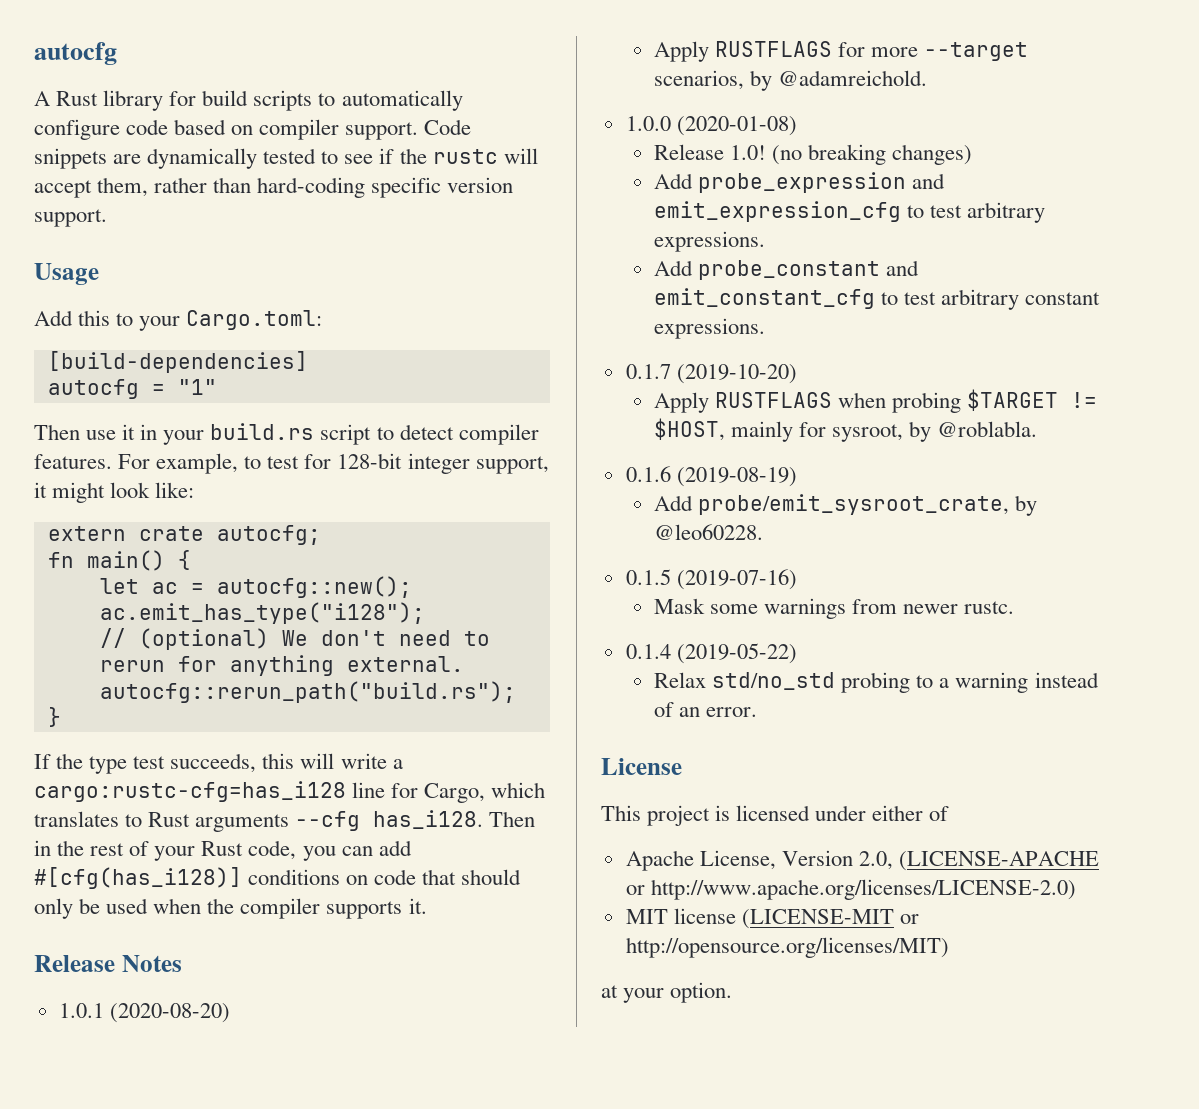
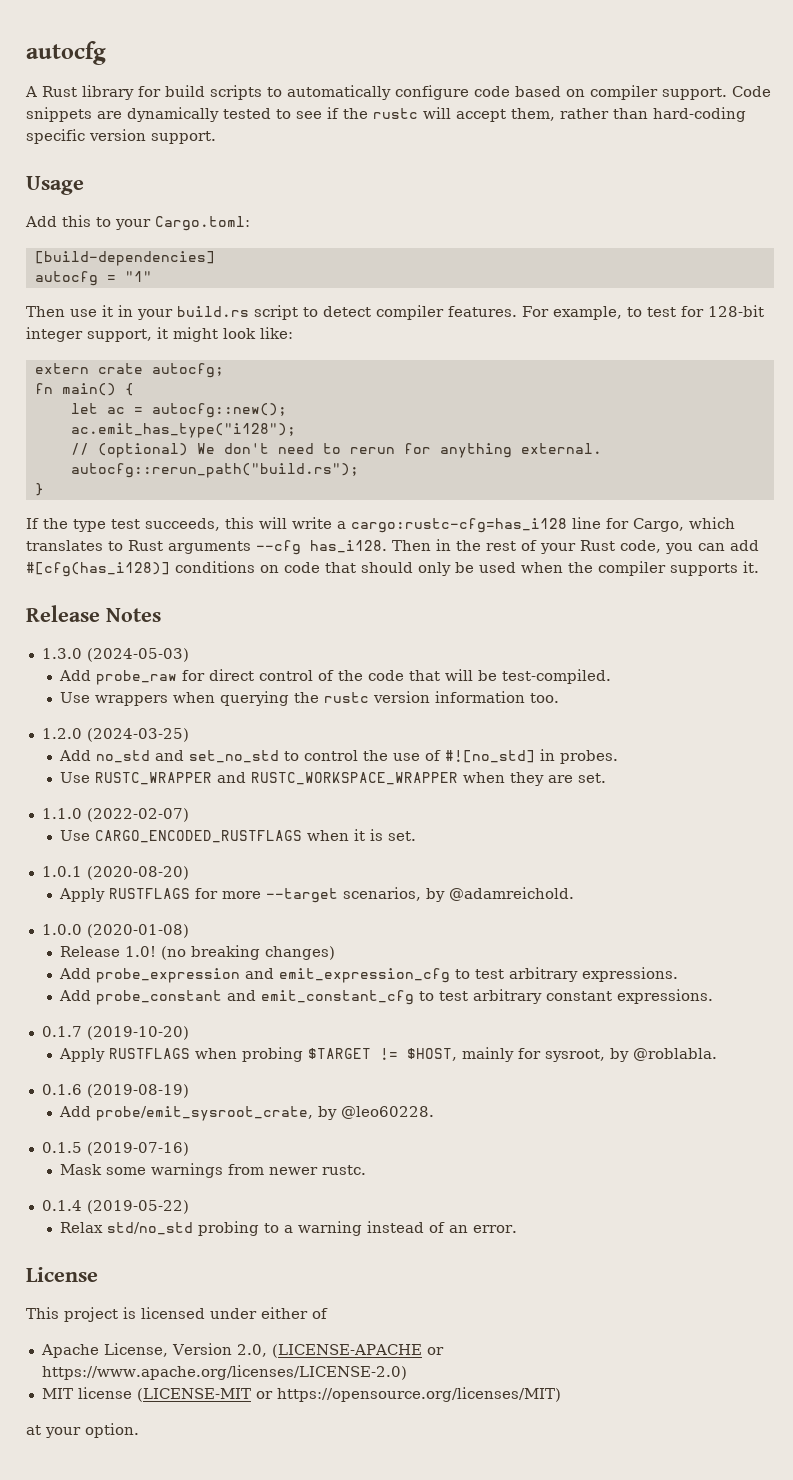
+ 1.3.0 (2024-05-03)
+ Add probe_raw for direct control of the code that will be test-compiled.
+ Use wrappers when querying the rustc version information too.
+ 1.2.0 (2024-03-25)
+ Add no_std and set_no_std to control the use of #![no_std] in probes.
+ Use RUSTC_WRAPPER and RUSTC_WORKSPACE_WRAPPER when they are set.
+ 1.1.0 (2022-02-07)
+ Use CARGO_ENCODED_RUSTFLAGS when it is set.
- Apache License, Version 2.0, (LICENSE-APACHE or http://www.apache.org/licenses/LICENSE-2.0)
+ Apache License, Version 2.0, (LICENSE-APACHE or https://www.apache.org/licenses/LICENSE-2.0)
- MIT license (LICENSE-MIT or http://opensource.org/licenses/MIT)
+ MIT license (LICENSE-MIT or https://opensource.org/licenses/MIT)

